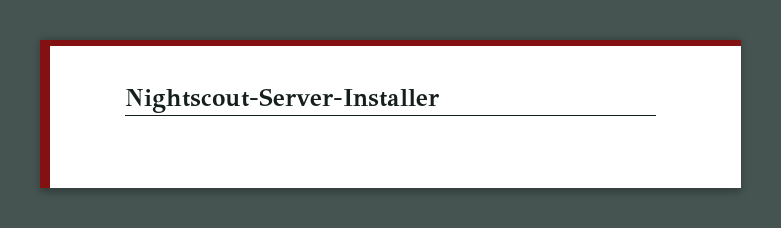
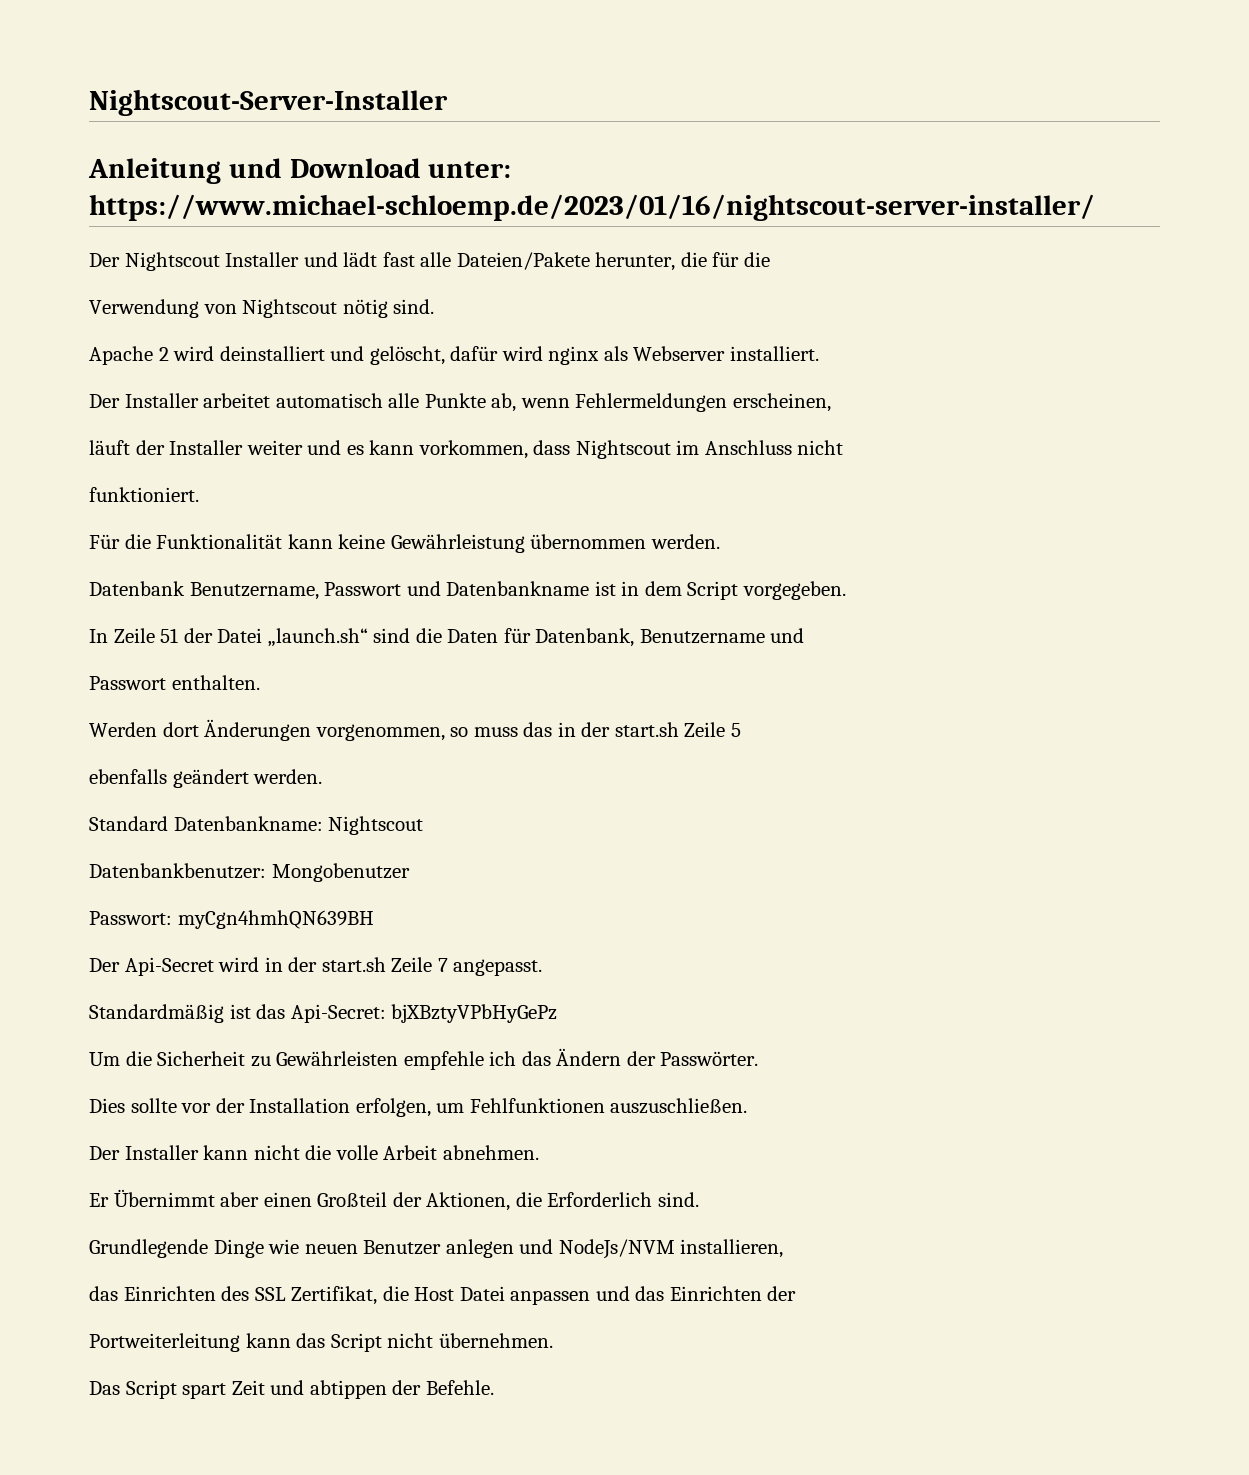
+ Anleitung und Download unter: https://www.michael-schloemp.de/2023/01/16/nightscout-server-installer/
+ Der Nightscout Installer und lädt fast alle Dateien/Pakete herunter, die für die
+ Verwendung von Nightscout nötig sind.
+ Apache 2 wird deinstalliert und gelöscht, dafür wird nginx als Webserver installiert.
+ Der Installer arbeitet automatisch alle Punkte ab, wenn Fehlermeldungen erscheinen,
+ läuft der Installer weiter und es kann vorkommen, dass Nightscout im Anschluss nicht
+ funktioniert.
+ Für die Funktionalität kann keine Gewährleistung übernommen werden.
+ Datenbank Benutzername, Passwort und Datenbankname ist in dem Script vorgegeben.
+ In Zeile 51 der Datei „launch.sh“ sind die Daten für Datenbank, Benutzername und
+ Passwort enthalten.
+ Werden dort Änderungen vorgenommen, so muss das in der start.sh Zeile 5
+ ebenfalls geändert werden.
+ Standard Datenbankname: Nightscout
+ Datenbankbenutzer: Mongobenutzer
+ Passwort: myCgn4hmhQN639BH
+ Der Api-Secret wird in der start.sh Zeile 7 angepasst.
+ Standardmäßig ist das Api-Secret: bjXBztyVPbHyGePz
+ Um die Sicherheit zu Gewährleisten empfehle ich das Ändern der Passwörter.
+ Dies sollte vor der Installation erfolgen, um Fehlfunktionen auszuschließen.
+ Der Installer kann nicht die volle Arbeit abnehmen.
+ Er Übernimmt aber einen Großteil der Aktionen, die Erforderlich sind.
+ Grundlegende Dinge wie neuen Benutzer anlegen und NodeJs/NVM installieren,
+ das Einrichten des SSL Zertifikat, die Host Datei anpassen und das Einrichten der
+ Portweiterleitung kann das Script nicht übernehmen.
+ Das Script spart Zeit und abtippen der Befehle.

